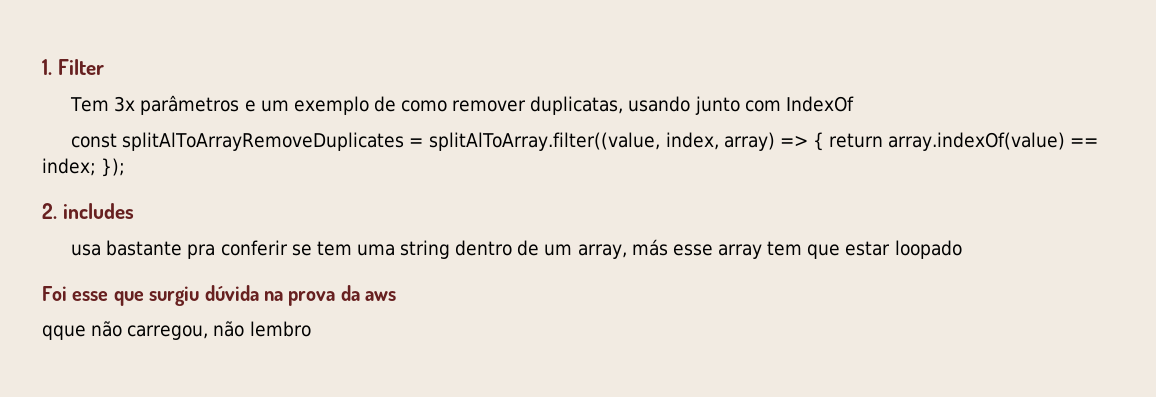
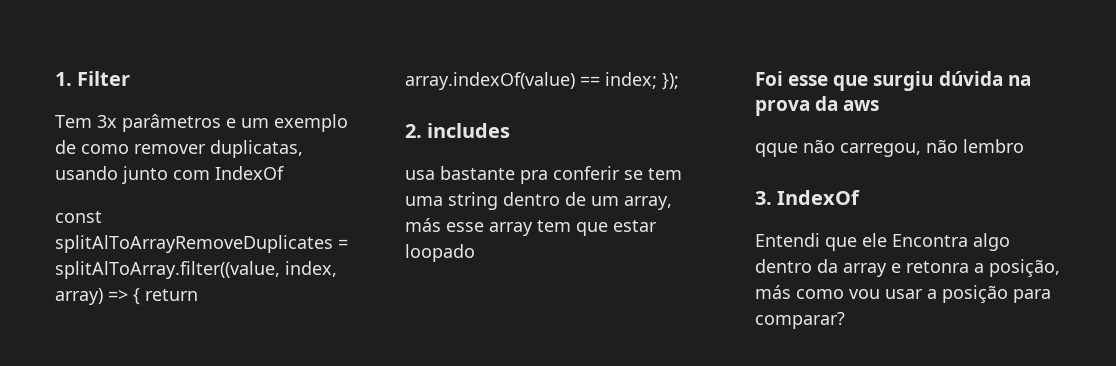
+ 3. IndexOf
+ Entendi que ele Encontra algo dentro da array e retonra a posição, más como vou usar a posição para comparar?

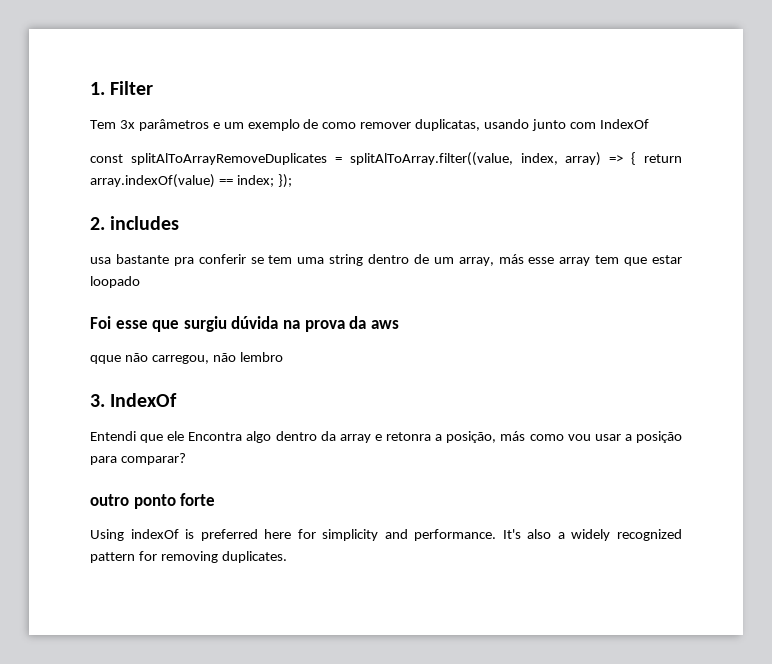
+ outro ponto forte
+ Using indexOf is preferred here for simplicity and performance. It's also a widely recognized pattern for removing duplicates.

